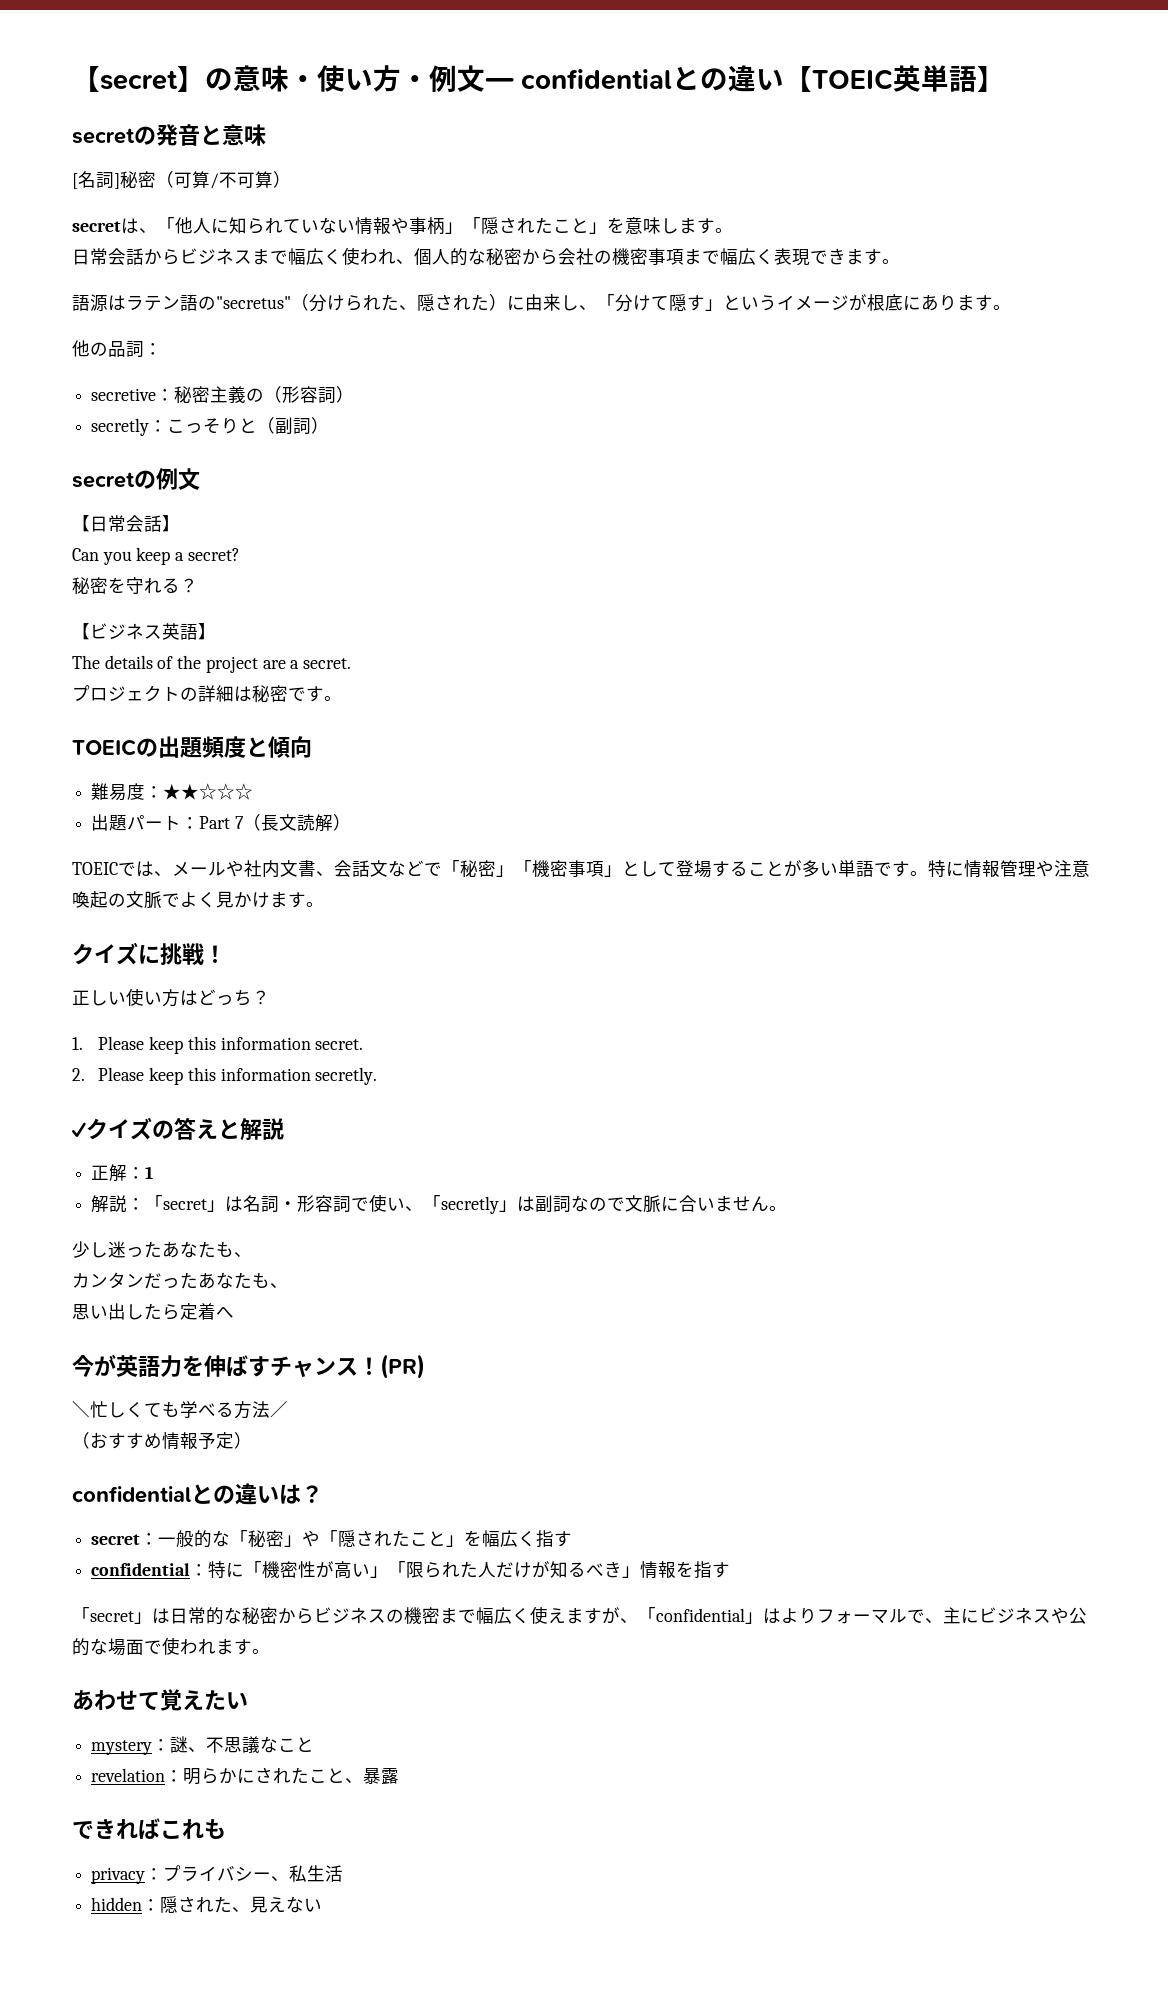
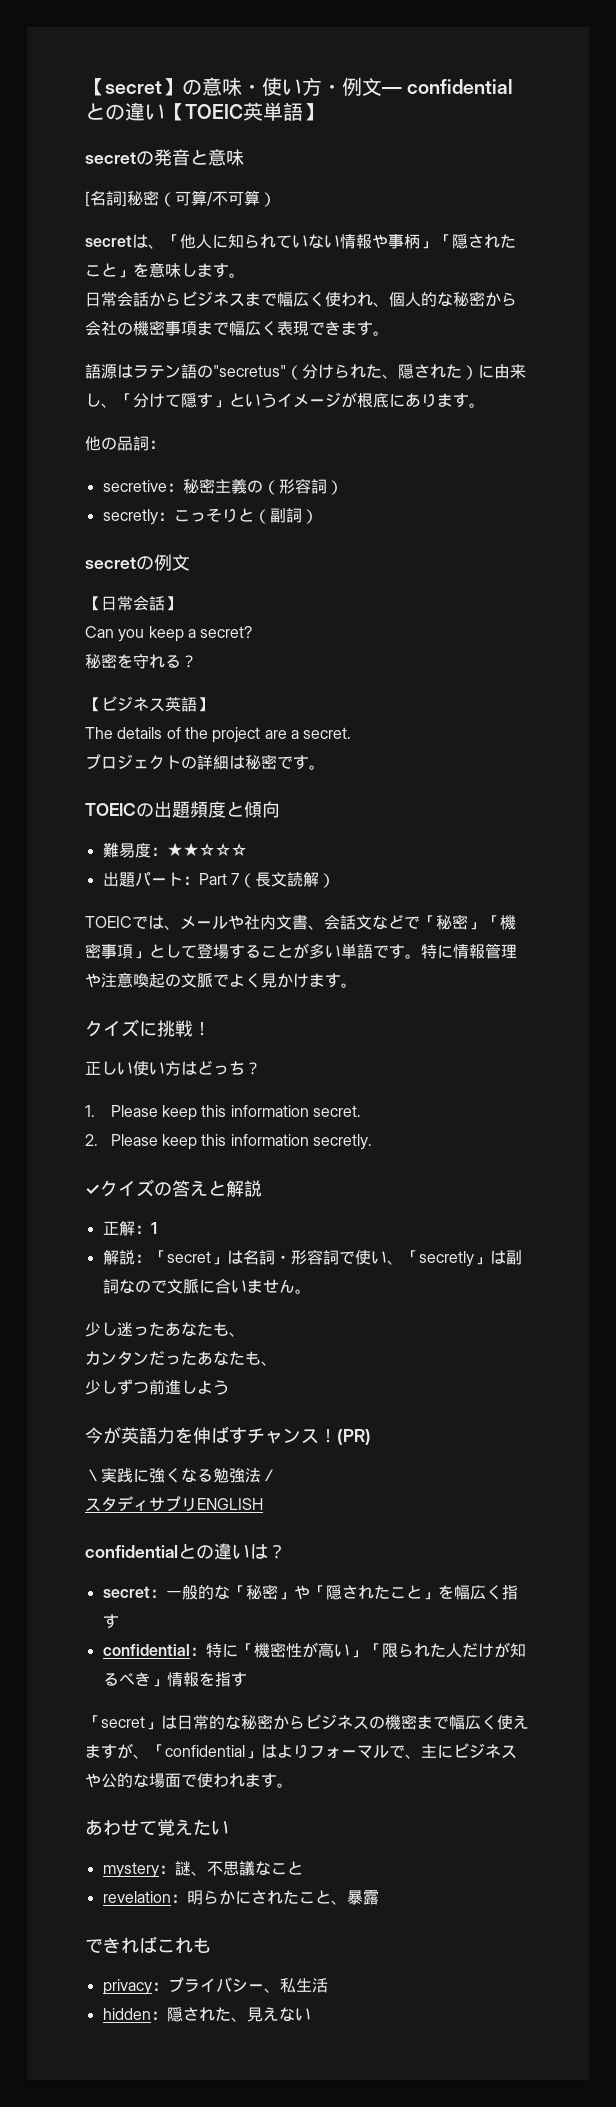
- 思い出したら定着へ
+ 少しずつ前進しよう
- ＼忙しくても学べる方法／
- （おすすめ情報予定）
+ ＼実践に強くなる勉強法／
+ スタディサプリENGLISH

